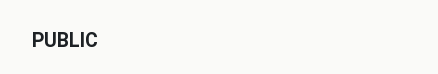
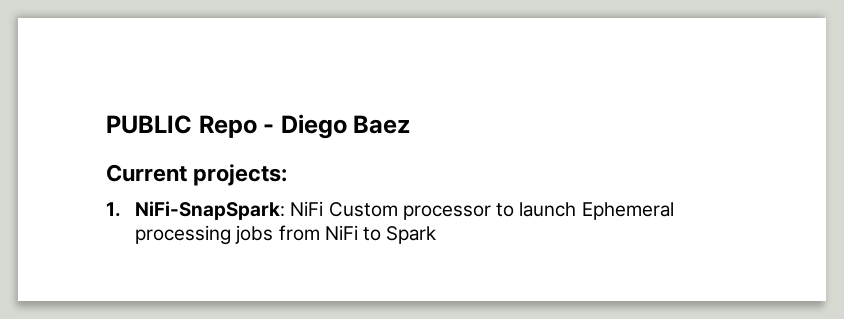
- PUBLIC
+ PUBLIC Repo - Diego Baez
+ Current projects:
+ 1. NiFi-SnapSpark: NiFi Custom processor to launch Ephemeral processing jobs from NiFi to Spark

